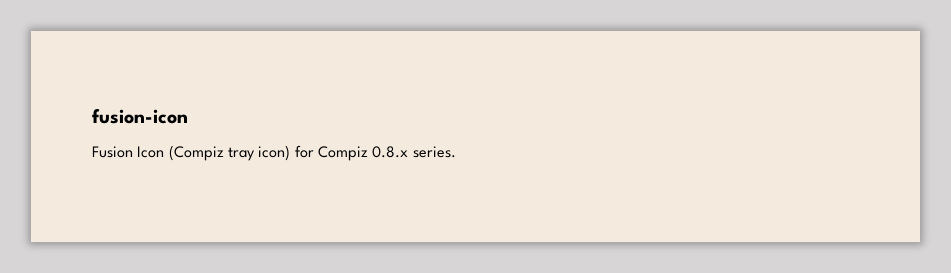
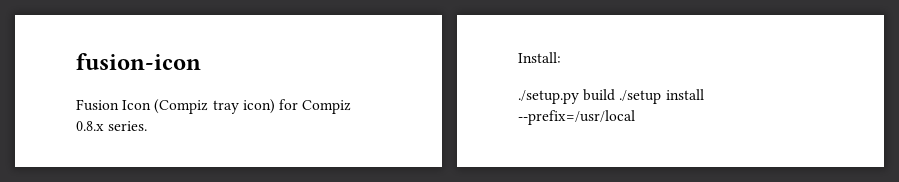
+ Install:
+ ./setup.py build ./setup install --prefix=/usr/local

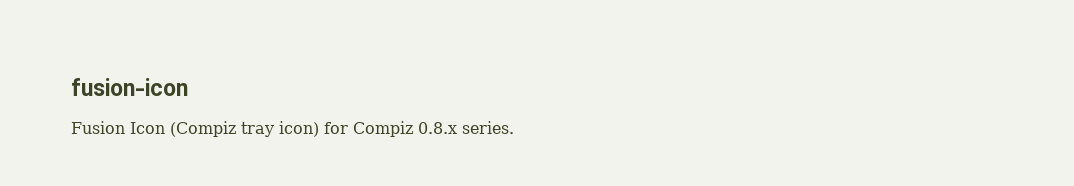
- Install:
- ./setup.py build ./setup install --prefix=/usr/local

